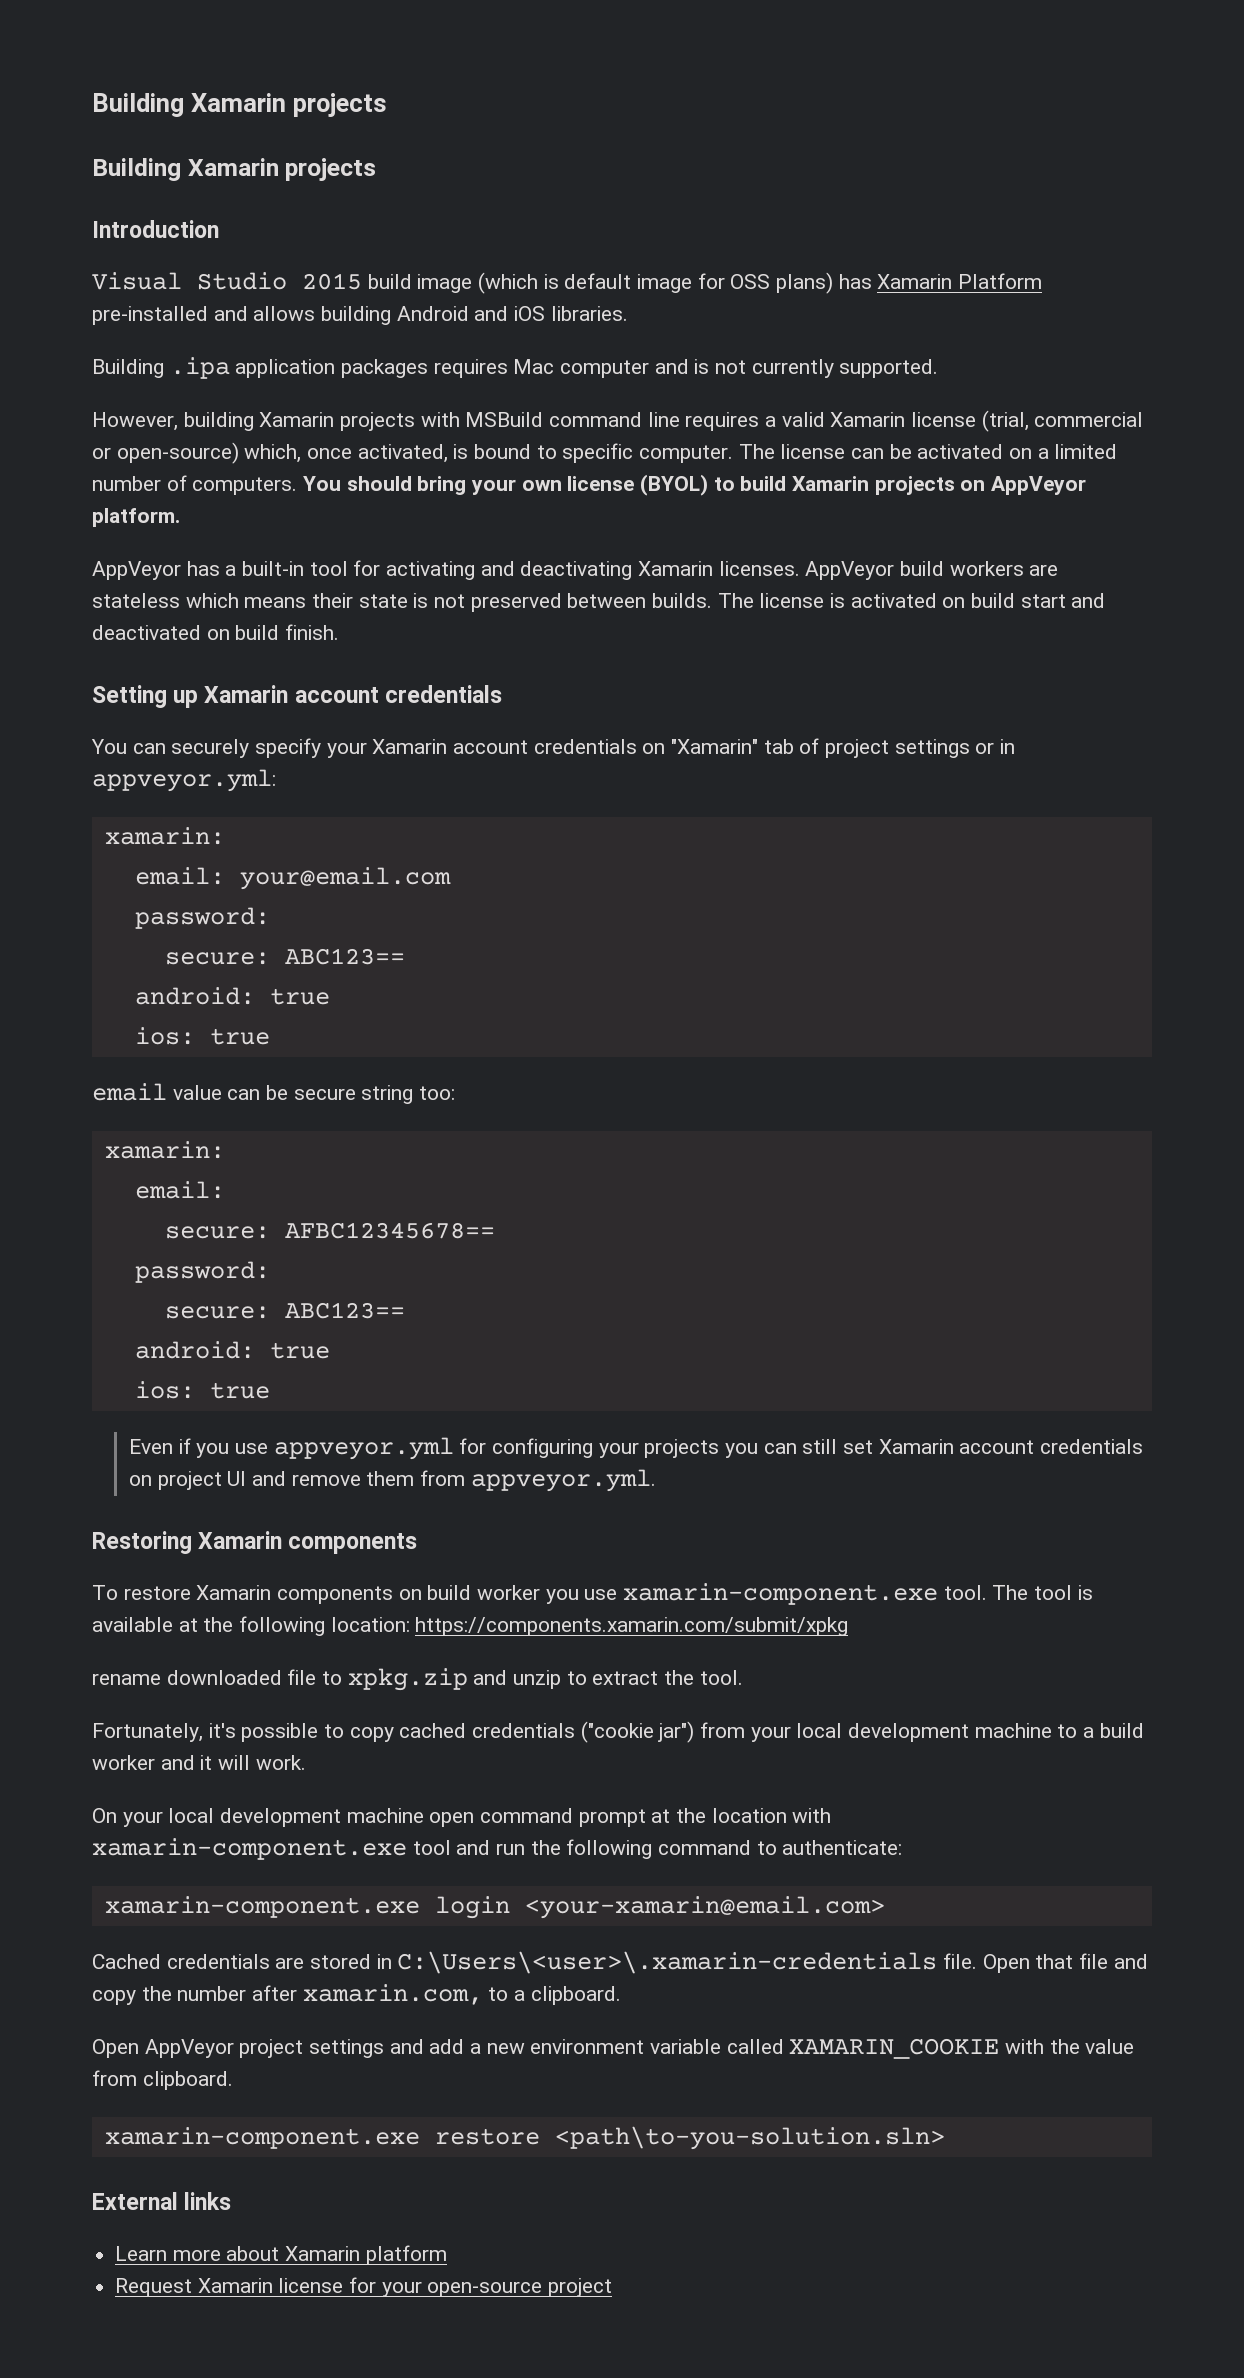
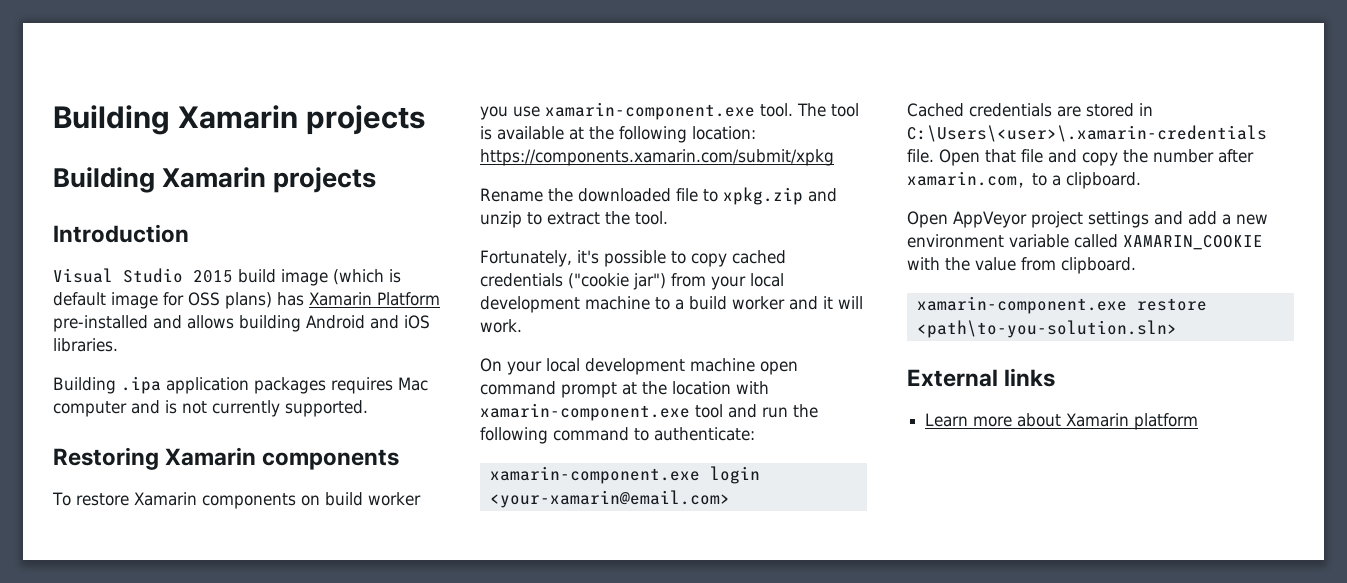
- However, building Xamarin projects with MSBuild command line requires a valid Xamarin license (trial, commercial or open-source) which, once activated, is bound to specific computer. The license can be activated on a limited number of computers. You should bring your own license (BYOL) to build Xamarin projects on AppVeyor platform.
- AppVeyor has a built-in tool for activating and deactivating Xamarin licenses. AppVeyor build workers are stateless which means their state is not preserved between builds. The license is activated on build start and deactivated on build finish.
- Setting up Xamarin account credentials
- You can securely specify your Xamarin account credentials on "Xamarin" tab of project settings or in appveyor.yml:
- xamarin:
- email: your@email.com
- password:
- secure: ABC123==
- android: true
- ios: true
- email value can be secure string too:
- xamarin:
- email:
- secure: AFBC12345678==
- password:
- secure: ABC123==
- android: true
- ios: true
- Even if you use appveyor.yml for configuring your projects you can still set Xamarin account credentials on project UI and remove them from appveyor.yml.
- rename downloaded file to xpkg.zip and unzip to extract the tool.
+ Rename the downloaded file to xpkg.zip and unzip to extract the tool.
- Request Xamarin license for your open-source project

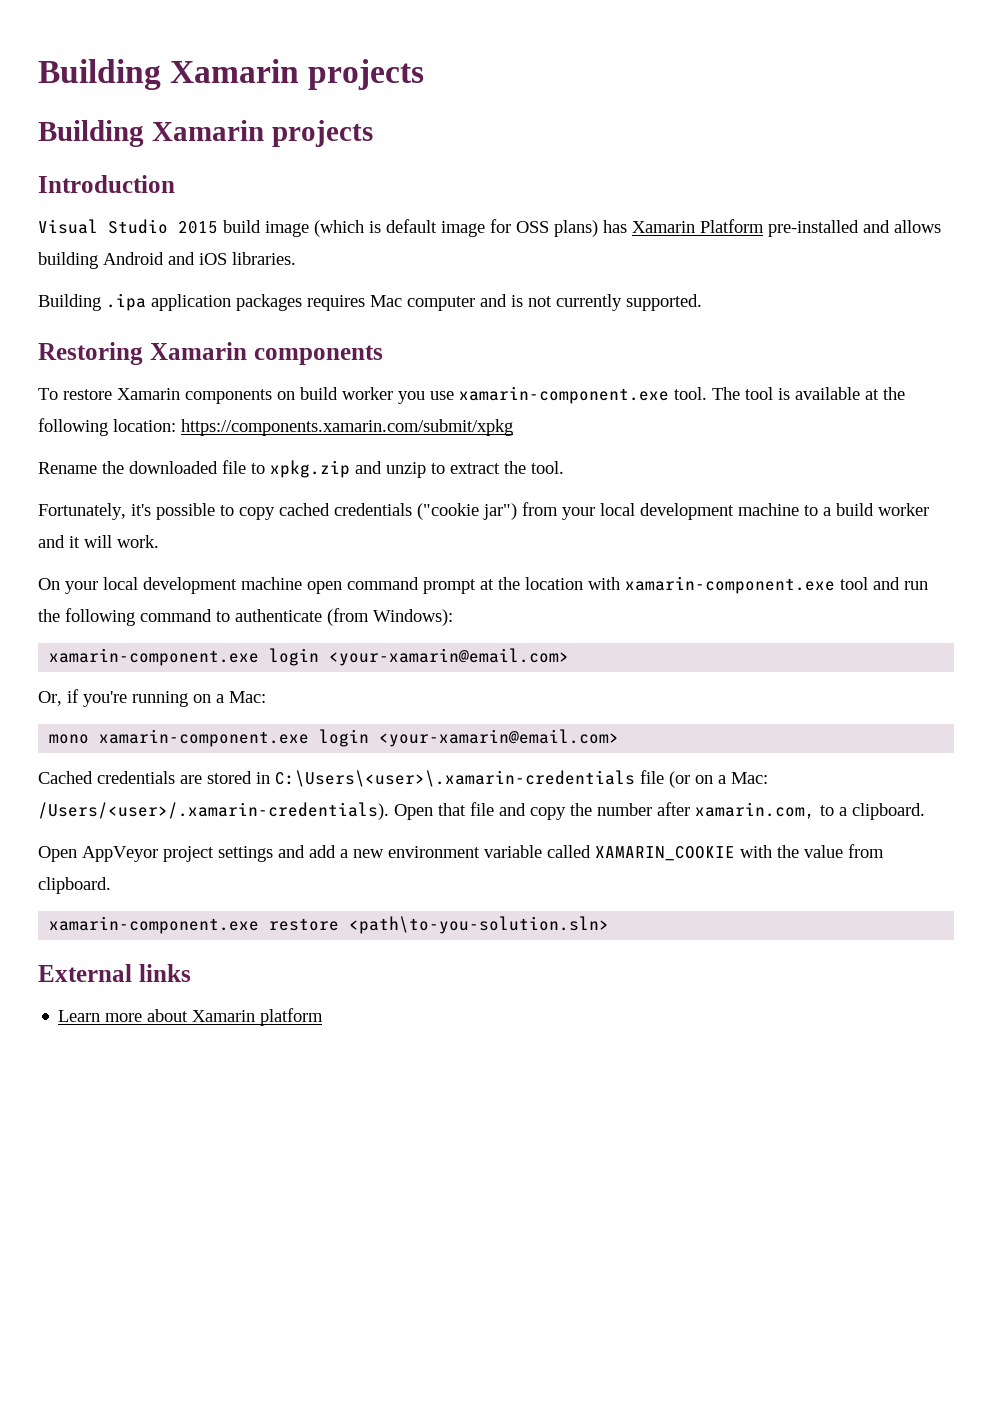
- On your local development machine open command prompt at the location with xamarin-component.exe tool and run the following command to authenticate:
+ On your local development machine open command prompt at the location with xamarin-component.exe tool and run the following command to authenticate (from Windows):
  xamarin-component.exe login <your-xamarin@email.com>
+ Or, if you're running on a Mac:
+ mono xamarin-component.exe login <your-xamarin@email.com>
- Cached credentials are stored in C:\Users\<user>\.xamarin-credentials file. Open that file and copy the number after xamarin.com, to a clipboard.
+ Cached credentials are stored in C:\Users\<user>\.xamarin-credentials file (or on a Mac: /Users/<user>/.xamarin-credentials). Open that file and copy the number after xamarin.com, to a clipboard.

